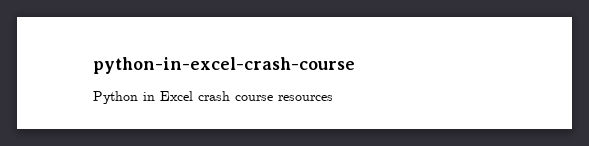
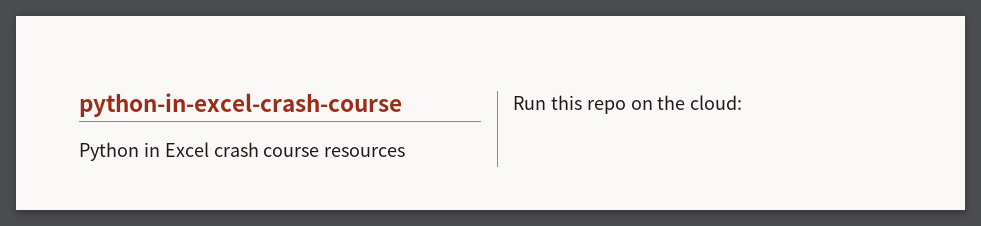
+ Run this repo on the cloud:

